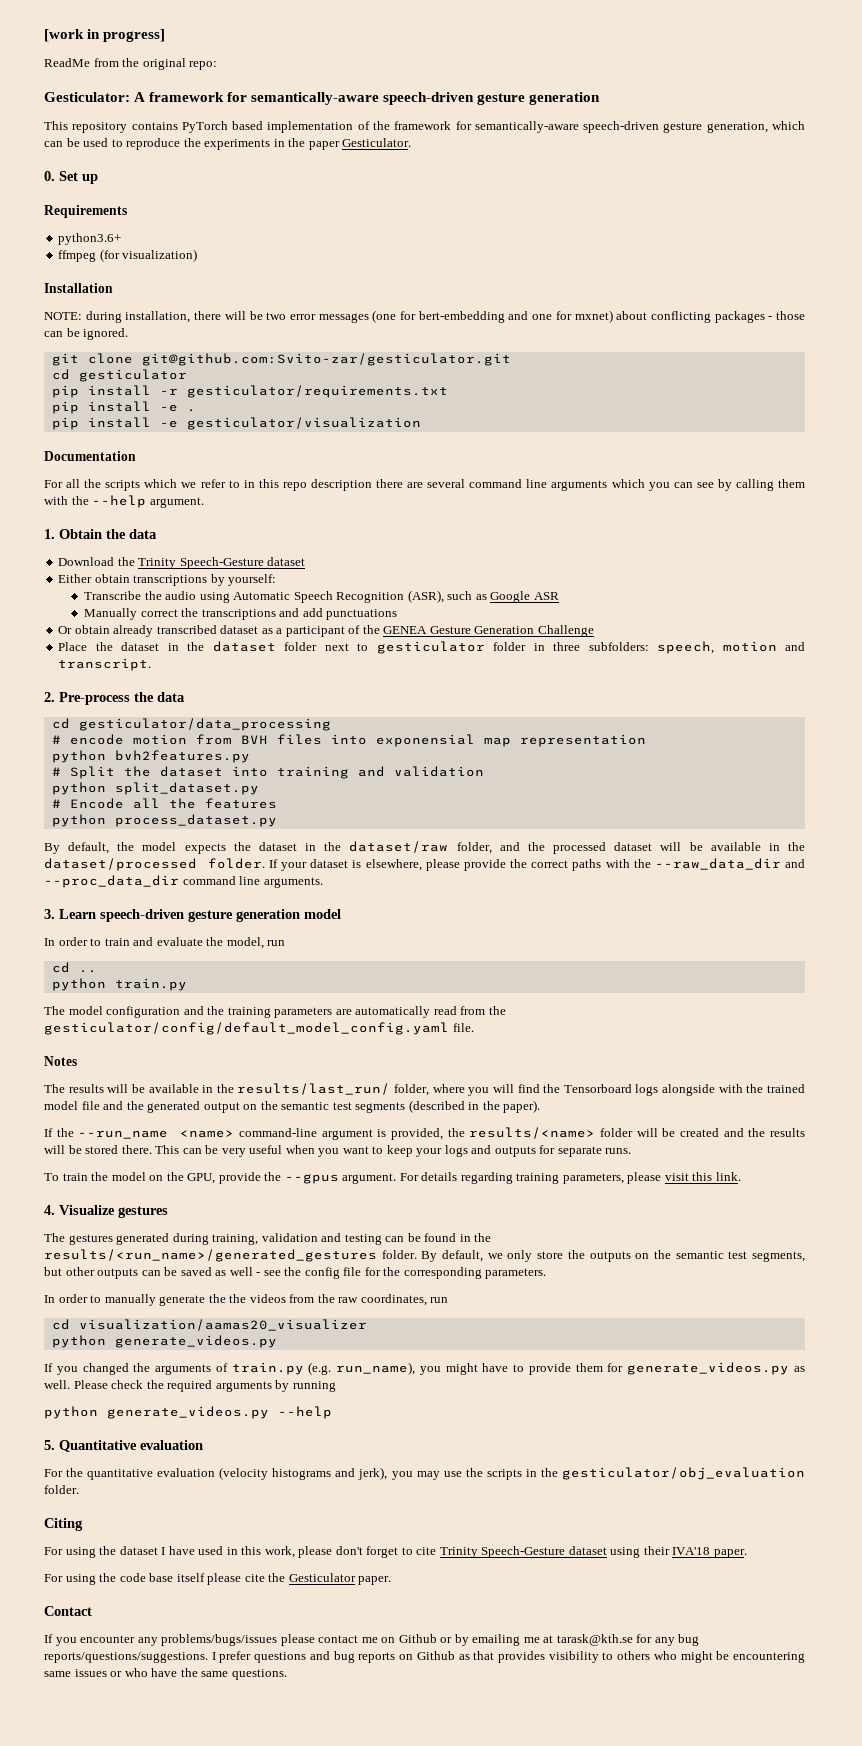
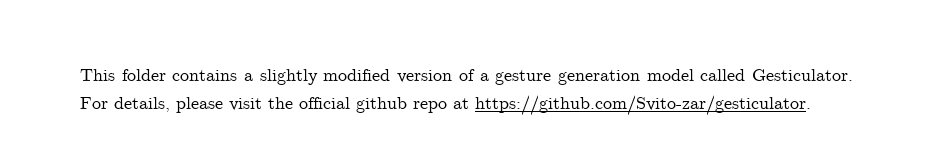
- [work in progress]
- ReadMe from the original repo:
- Gesticulator: A framework for semantically-aware speech-driven gesture generation
- This repository contains PyTorch based implementation of the framework for semantically-aware speech-driven gesture generation, which can be used to reproduce the experiments in the paper Gesticulator.
- 0. Set up
- Requirements
- python3.6+
- ffmpeg (for visualization)
- Installation
- NOTE: during installation, there will be two error messages (one for bert-embedding and one for mxnet) about conflicting packages - those can be ignored.
- git clone git@github.com:Svito-zar/gesticulator.git
- cd gesticulator
- pip install -r gesticulator/requirements.txt
- pip install -e .
- pip install -e gesticulator/visualization
- Documentation
- For all the scripts which we refer to in this repo description there are several command line arguments which you can see by calling them with the --help argument.
- 1. Obtain the data
- Download the Trinity Speech-Gesture dataset
- Either obtain transcriptions by yourself:
- Transcribe the audio using Automatic Speech Recognition (ASR), such as Google ASR
- Manually correct the transcriptions and add punctuations
- Or obtain already transcribed dataset as a participant of the GENEA Gesture Generation Challenge
- Place the dataset in the dataset folder next to gesticulator folder in three subfolders: speech, motion and transcript.
- 2. Pre-process the data
- cd gesticulator/data_processing
- # encode motion from BVH files into exponensial map representation
- python bvh2features.py
- # Split the dataset into training and validation
- python split_dataset.py
- # Encode all the features
- python process_dataset.py
- By default, the model expects the dataset in the dataset/raw folder, and the processed dataset will be available in the dataset/processed folder. If your dataset is elsewhere, please provide the correct paths with the --raw_data_dir and --proc_data_dir command line arguments.
- 3. Learn speech-driven gesture generation model
- In order to train and evaluate the model, run
- cd ..
- python train.py
- The model configuration and the training parameters are automatically read from the gesticulator/config/default_model_config.yaml file.
- Notes
- The results will be available in the results/last_run/ folder, where you will find the Tensorboard logs alongside with the trained model file and the generated output on the semantic test segments (described in the paper).
- If the --run_name <name> command-line argument is provided, the results/<name> folder will be created and the results will be stored there. This can be very useful when you want to keep your logs and outputs for separate runs.
- To train the model on the GPU, provide the --gpus argument. For details regarding training parameters, please visit this link.
- 4. Visualize gestures
- The gestures generated during training, validation and testing can be found in the results/<run_name>/generated_gestures folder. By default, we only store the outputs on the semantic test segments, but other outputs can be saved as well - see the config file for the corresponding parameters.
- In order to manually generate the the videos from the raw coordinates, run
- cd visualization/aamas20_visualizer
- python generate_videos.py
- If you changed the arguments of train.py (e.g. run_name), you might have to provide them for generate_videos.py as well. Please check the required arguments by running
- python generate_videos.py --help
- 5. Quantitative evaluation
- For the quantitative evaluation (velocity histograms and jerk), you may use the scripts in the gesticulator/obj_evaluation folder.
- Citing
- For using the dataset I have used in this work, please don't forget to cite Trinity Speech-Gesture dataset using their IVA'18 paper.
- For using the code base itself please cite the Gesticulator paper.
- Contact
- If you encounter any problems/bugs/issues please contact me on Github or by emailing me at tarask@kth.se for any bug reports/questions/suggestions. I prefer questions and bug reports on Github as that provides visibility to others who might be encountering same issues or who have the same questions.
+ This folder contains a slightly modified version of a gesture generation model called Gesticulator. For details, please visit the official github repo at https://github.com/Svito-zar/gesticulator.

